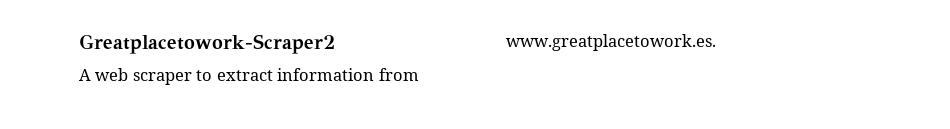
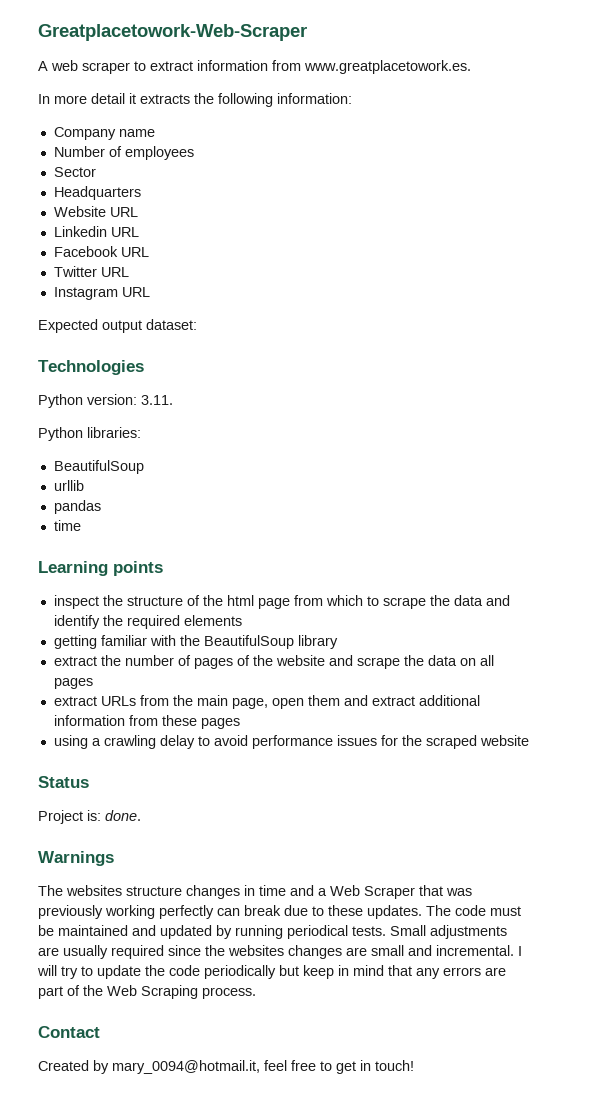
- Greatplacetowork-Scraper2
+ Greatplacetowork-Web-Scraper
+ In more detail it extracts the following information:
+ Company name
+ Number of employees
+ Sector
+ Headquarters
+ Website URL
+ Linkedin URL
+ Facebook URL
+ Twitter URL
+ Instagram URL
+ Expected output dataset:
+ Technologies
+ Python version: 3.11.
+ Python libraries:
+ BeautifulSoup
+ urllib
+ pandas
+ time
+ Learning points
+ inspect the structure of the html page from which to scrape the data and identify the required elements
+ getting familiar with the BeautifulSoup library
+ extract the number of pages of the website and scrape the data on all pages
+ extract URLs from the main page, open them and extract additional information from these pages
+ using a crawling delay to avoid performance issues for the scraped website
+ Status
+ Project is: done.
+ Warnings
+ The websites structure changes in time and a Web Scraper that was previously working perfectly can break due to these updates. The code must be maintained and updated by running periodical tests. Small adjustments are usually required since the websites changes are small and incremental. I will try to update the code periodically but keep in mind that any errors are part of the Web Scraping process.
+ Contact
+ Created by mary_0094@hotmail.it, feel free to get in touch!

